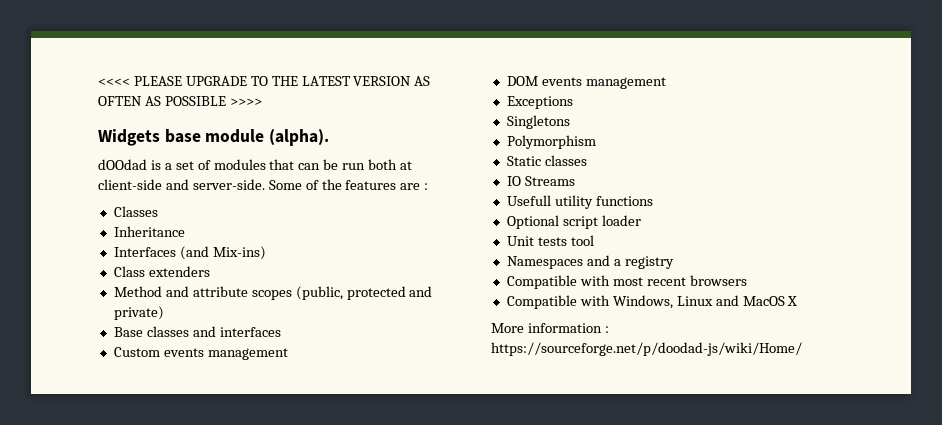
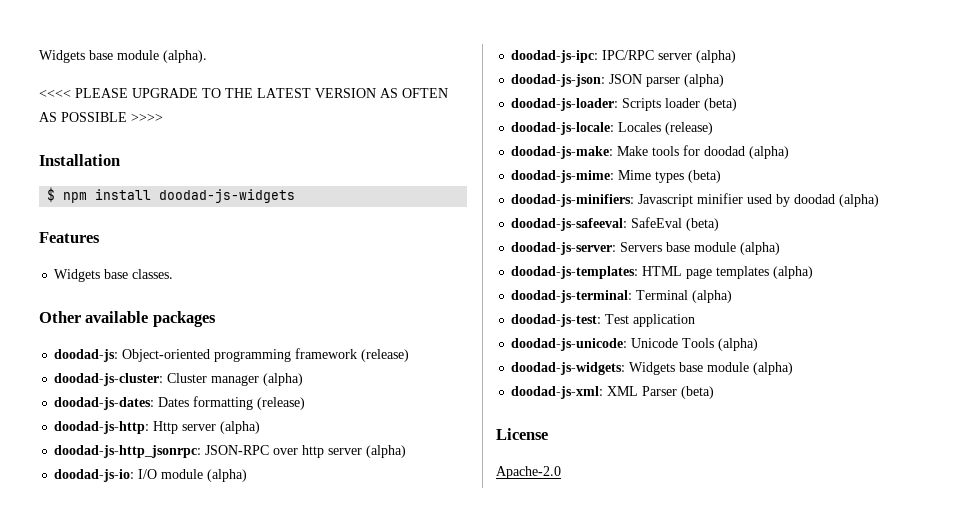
+ Widgets base module (alpha).
- Widgets base module (alpha).
- dOOdad is a set of modules that can be run both at client-side and server-side. Some of the features are :
- Classes
- Inheritance
- Interfaces (and Mix-ins)
- Class extenders
- Method and attribute scopes (public, protected and private)
- Base classes and interfaces
- Custom events management
- DOM events management
- Exceptions
- Singletons
- Polymorphism
- Static classes
- IO Streams
- Usefull utility functions
- Optional script loader
- Unit tests tool
- Namespaces and a registry
- Compatible with most recent browsers
- Compatible with Windows, Linux and MacOS X
- More information : https://sourceforge.net/p/doodad-js/wiki/Home/
+ Installation
+ $ npm install doodad-js-widgets
+ Features
+ Widgets base classes.
+ Other available packages
+ doodad-js: Object-oriented programming framework (release)
+ doodad-js-cluster: Cluster manager (alpha)
+ doodad-js-dates: Dates formatting (release)
+ doodad-js-http: Http server (alpha)
+ doodad-js-http_jsonrpc: JSON-RPC over http server (alpha)
+ doodad-js-io: I/O module (alpha)
+ doodad-js-ipc: IPC/RPC server (alpha)
+ doodad-js-json: JSON parser (alpha)
+ doodad-js-loader: Scripts loader (beta)
+ doodad-js-locale: Locales (release)
+ doodad-js-make: Make tools for doodad (alpha)
+ doodad-js-mime: Mime types (beta)
+ doodad-js-minifiers: Javascript minifier used by doodad (alpha)
+ doodad-js-safeeval: SafeEval (beta)
+ doodad-js-server: Servers base module (alpha)
+ doodad-js-templates: HTML page templates (alpha)
+ doodad-js-terminal: Terminal (alpha)
+ doodad-js-test: Test application
+ doodad-js-unicode: Unicode Tools (alpha)
+ doodad-js-widgets: Widgets base module (alpha)
+ doodad-js-xml: XML Parser (beta)
+ License
+ Apache-2.0

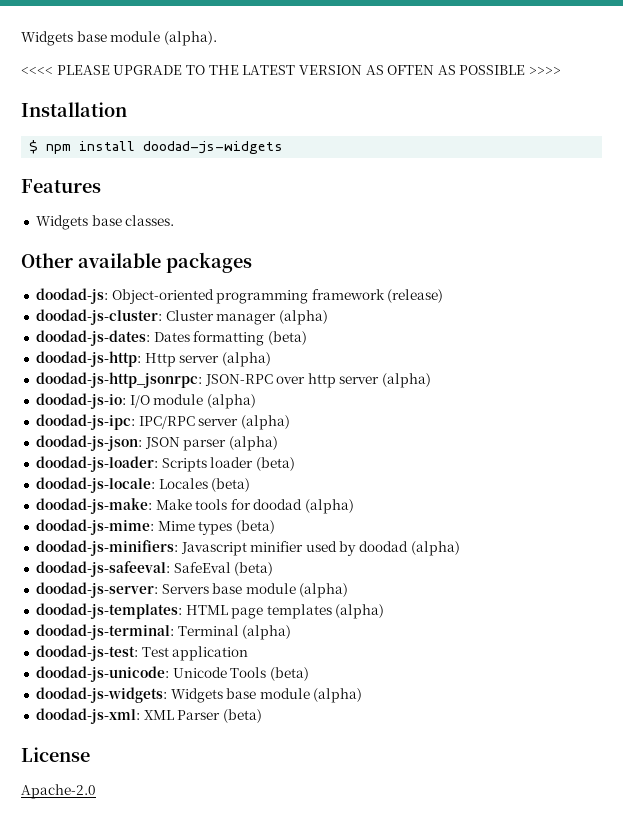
- doodad-js-dates: Dates formatting (release)
+ doodad-js-dates: Dates formatting (beta)
- doodad-js-locale: Locales (release)
+ doodad-js-locale: Locales (beta)
- doodad-js-unicode: Unicode Tools (alpha)
+ doodad-js-unicode: Unicode Tools (beta)

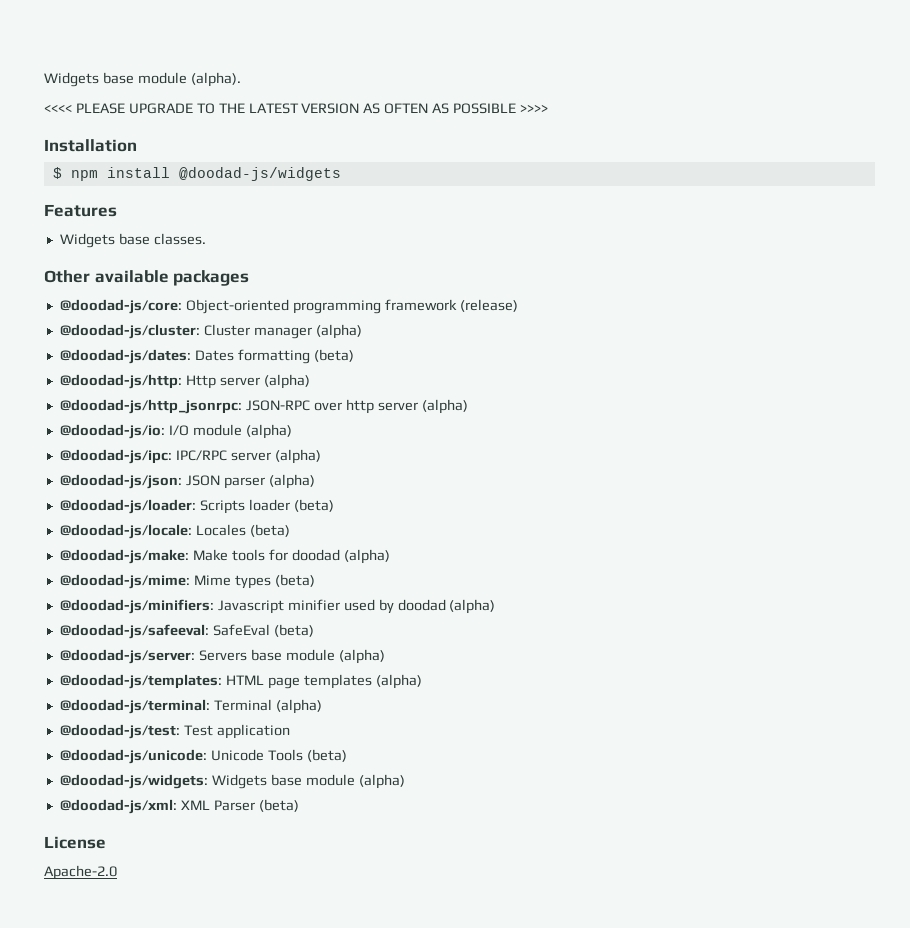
- $ npm install doodad-js-widgets
+ $ npm install @doodad-js/widgets
- doodad-js: Object-oriented programming framework (release)
+ @doodad-js/core: Object-oriented programming framework (release)
- doodad-js-cluster: Cluster manager (alpha)
+ @doodad-js/cluster: Cluster manager (alpha)
- doodad-js-dates: Dates formatting (beta)
+ @doodad-js/dates: Dates formatting (beta)
- doodad-js-http: Http server (alpha)
+ @doodad-js/http: Http server (alpha)
- doodad-js-http_jsonrpc: JSON-RPC over http server (alpha)
+ @doodad-js/http_jsonrpc: JSON-RPC over http server (alpha)
- doodad-js-io: I/O module (alpha)
+ @doodad-js/io: I/O module (alpha)
- doodad-js-ipc: IPC/RPC server (alpha)
+ @doodad-js/ipc: IPC/RPC server (alpha)
- doodad-js-json: JSON parser (alpha)
+ @doodad-js/json: JSON parser (alpha)
- doodad-js-loader: Scripts loader (beta)
+ @doodad-js/loader: Scripts loader (beta)
- doodad-js-locale: Locales (beta)
+ @doodad-js/locale: Locales (beta)
- doodad-js-make: Make tools for doodad (alpha)
+ @doodad-js/make: Make tools for doodad (alpha)
- doodad-js-mime: Mime types (beta)
+ @doodad-js/mime: Mime types (beta)
- doodad-js-minifiers: Javascript minifier used by doodad (alpha)
+ @doodad-js/minifiers: Javascript minifier used by doodad (alpha)
- doodad-js-safeeval: SafeEval (beta)
+ @doodad-js/safeeval: SafeEval (beta)
- doodad-js-server: Servers base module (alpha)
+ @doodad-js/server: Servers base module (alpha)
- doodad-js-templates: HTML page templates (alpha)
+ @doodad-js/templates: HTML page templates (alpha)
- doodad-js-terminal: Terminal (alpha)
+ @doodad-js/terminal: Terminal (alpha)
- doodad-js-test: Test application
+ @doodad-js/test: Test application
- doodad-js-unicode: Unicode Tools (beta)
+ @doodad-js/unicode: Unicode Tools (beta)
- doodad-js-widgets: Widgets base module (alpha)
+ @doodad-js/widgets: Widgets base module (alpha)
- doodad-js-xml: XML Parser (beta)
+ @doodad-js/xml: XML Parser (beta)

